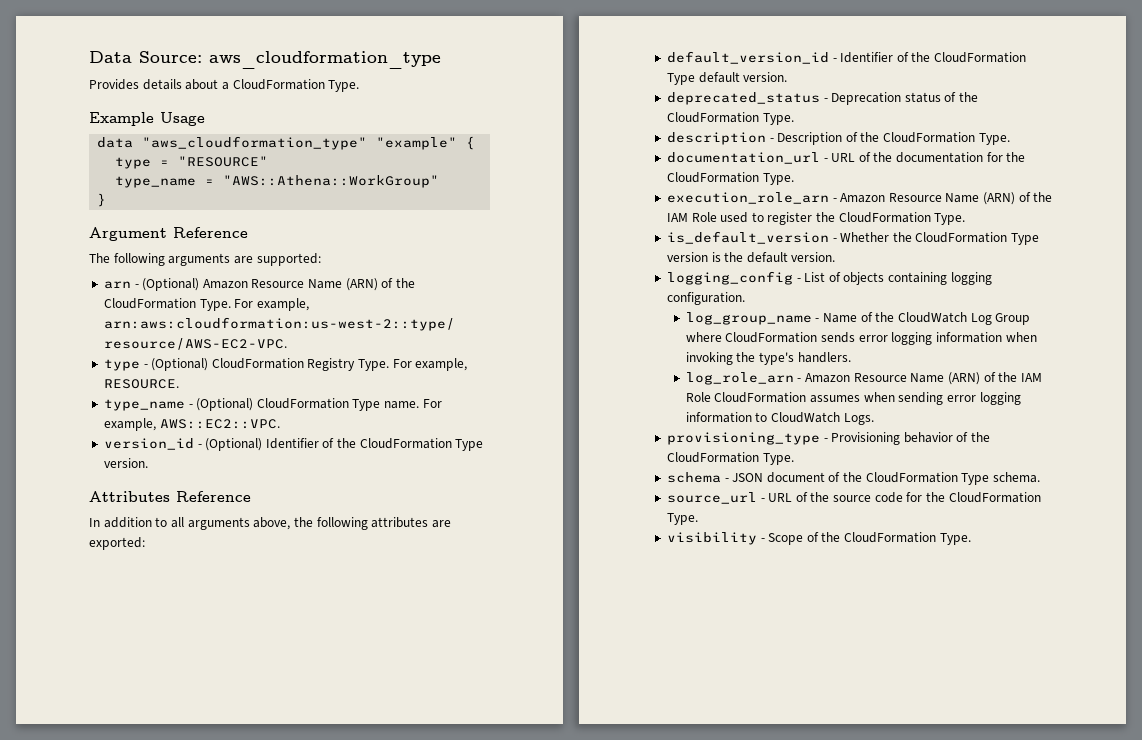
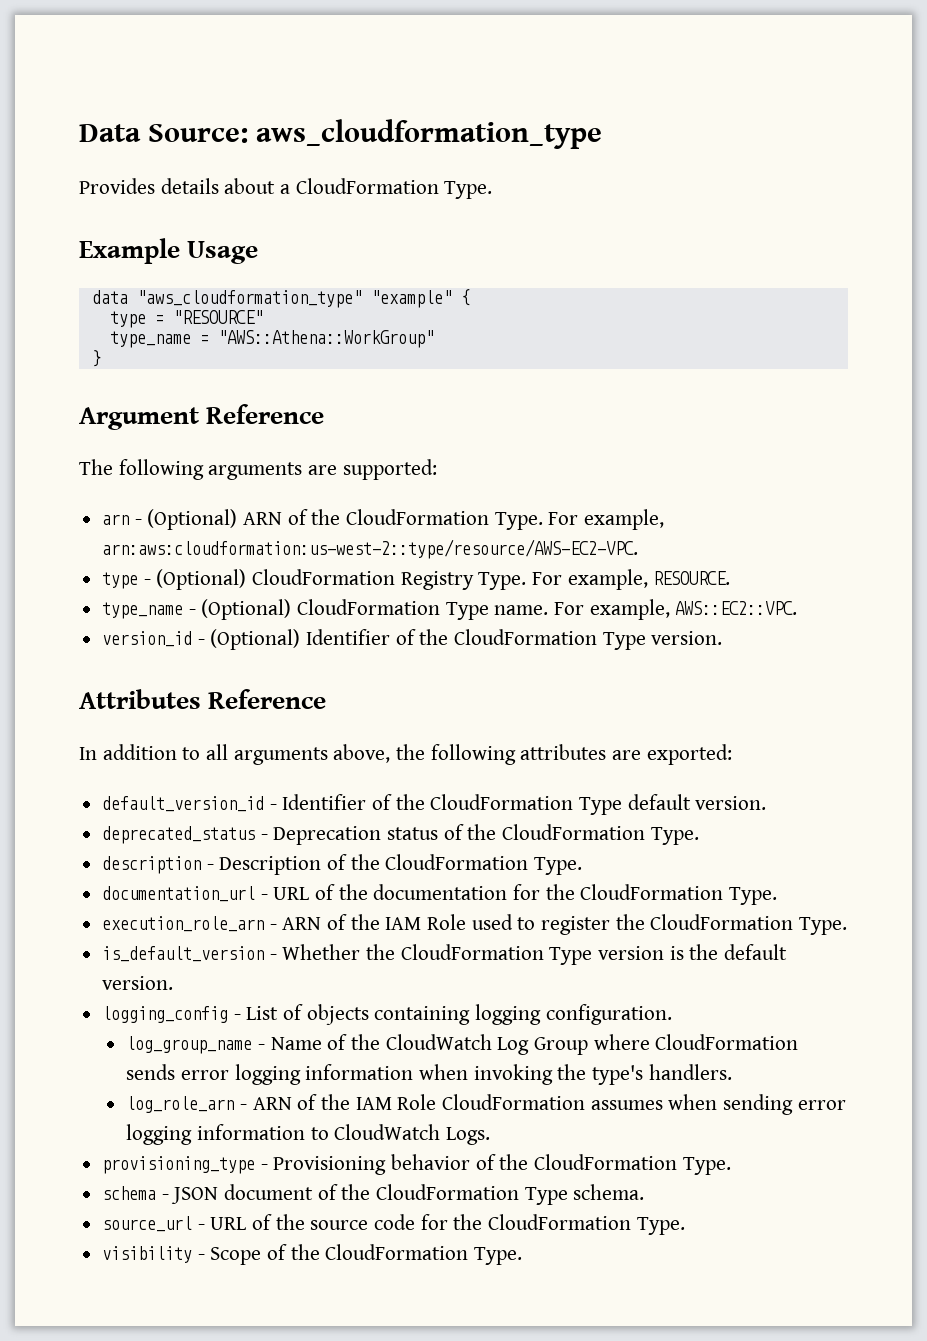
- arn - (Optional) Amazon Resource Name (ARN) of the CloudFormation Type.
+ arn - (Optional) ARN of the CloudFormation Type.
- execution_role_arn - Amazon Resource Name (ARN) of the IAM Role used to register the CloudFormation Type.
+ execution_role_arn - ARN of the IAM Role used to register the CloudFormation Type.
- log_role_arn - Amazon Resource Name (ARN) of the IAM Role CloudFormation assumes when sending error logging information to CloudWatch Logs.
+ log_role_arn - ARN of the IAM Role CloudFormation assumes when sending error logging information to CloudWatch Logs.

